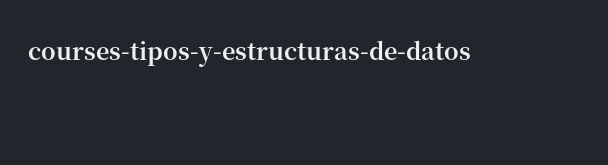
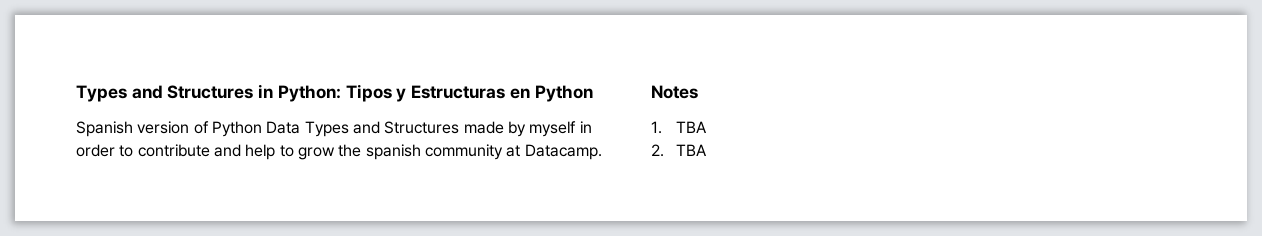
- courses-tipos-y-estructuras-de-datos
+ Types and Structures in Python: Tipos y Estructuras en Python
+ Spanish version of Python Data Types and Structures made by myself in order to contribute and help to grow the spanish community at Datacamp.
+ Notes
+ 1. TBA
+ 2. TBA

